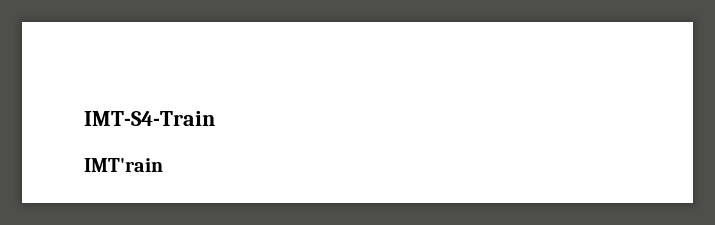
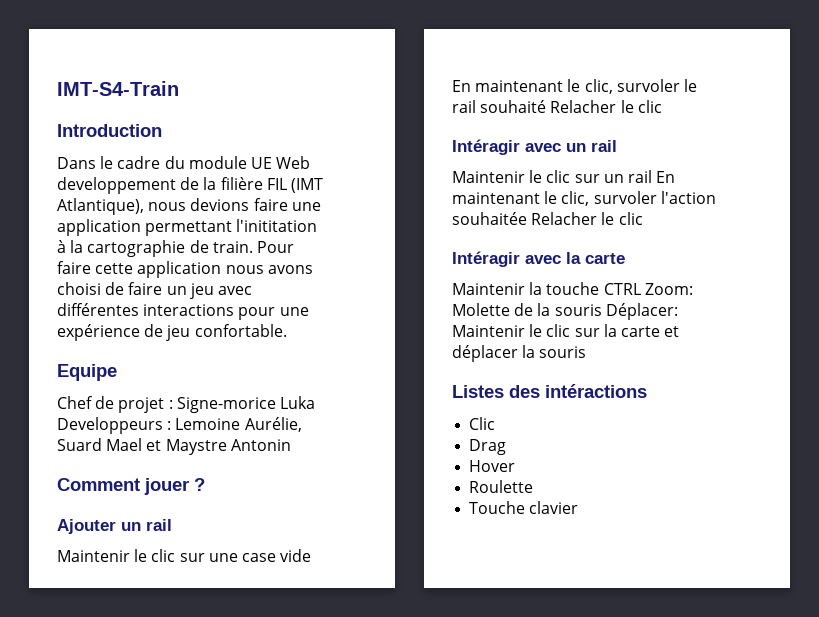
- IMT'rain
+ Introduction
+ Dans le cadre du module UE Web developpement de la filière FIL (IMT Atlantique), nous devions faire une application permettant l'inititation à la cartographie de train. Pour faire cette application nous avons choisi de faire un jeu avec différentes interactions pour une expérience de jeu confortable.
+ Equipe
+ Chef de projet : Signe-morice Luka Developpeurs : Lemoine Aurélie, Suard Mael et Maystre Antonin
+ Comment jouer ?
+ Ajouter un rail
+ Maintenir le clic sur une case vide En maintenant le clic, survoler le rail souhaité Relacher le clic
+ Intéragir avec un rail
+ Maintenir le clic sur un rail En maintenant le clic, survoler l'action souhaitée Relacher le clic
+ Intéragir avec la carte
+ Maintenir la touche CTRL Zoom: Molette de la souris Déplacer: Maintenir le clic sur la carte et déplacer la souris
+ Listes des intéractions
+ Clic
+ Drag
+ Hover
+ Roulette
+ Touche clavier

